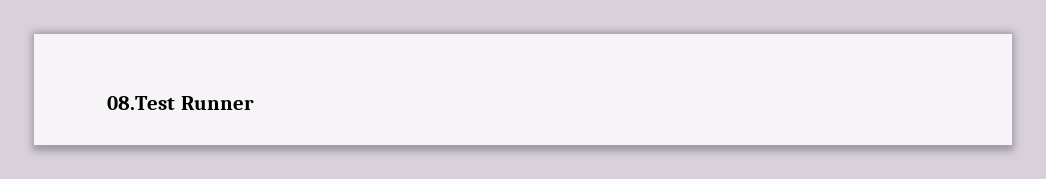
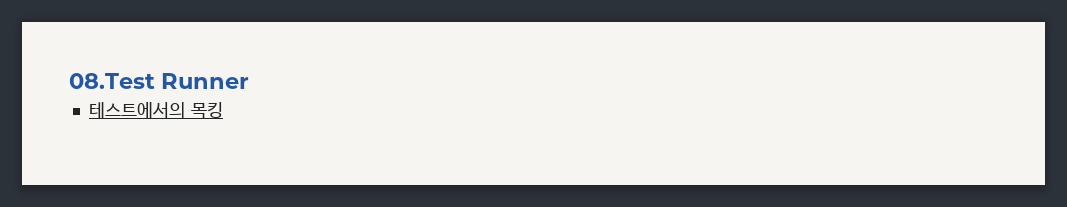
+ 테스트에서의 목킹

